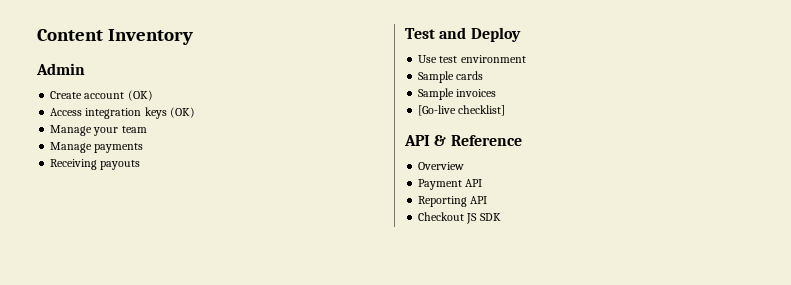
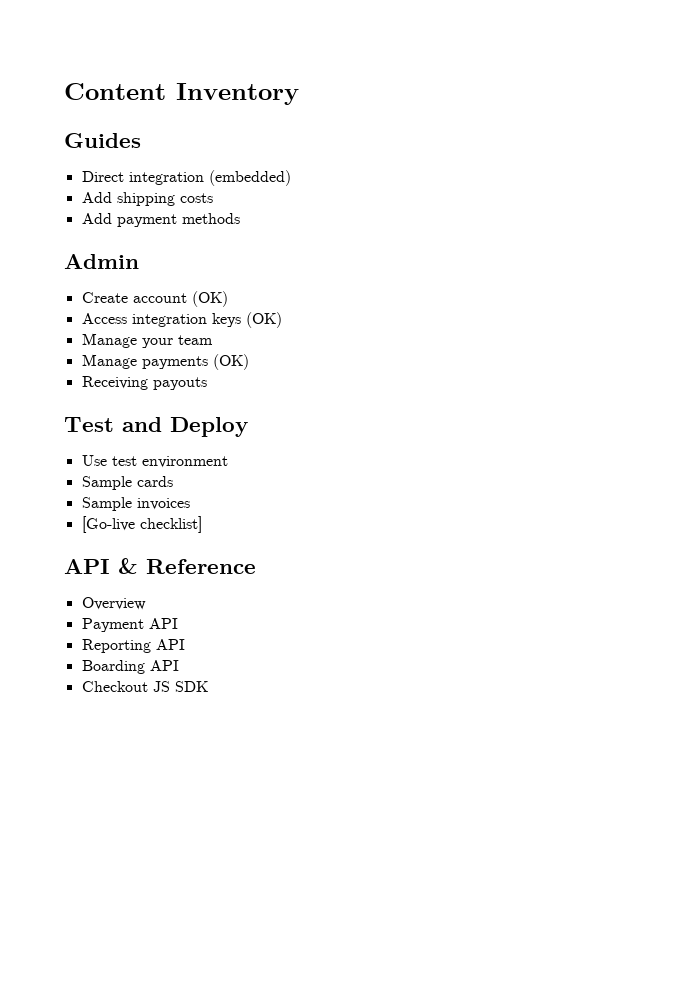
+ Guides
+ Direct integration (embedded)
+ Add shipping costs
+ Add payment methods
- Manage payments
+ Manage payments (OK)
+ Boarding API

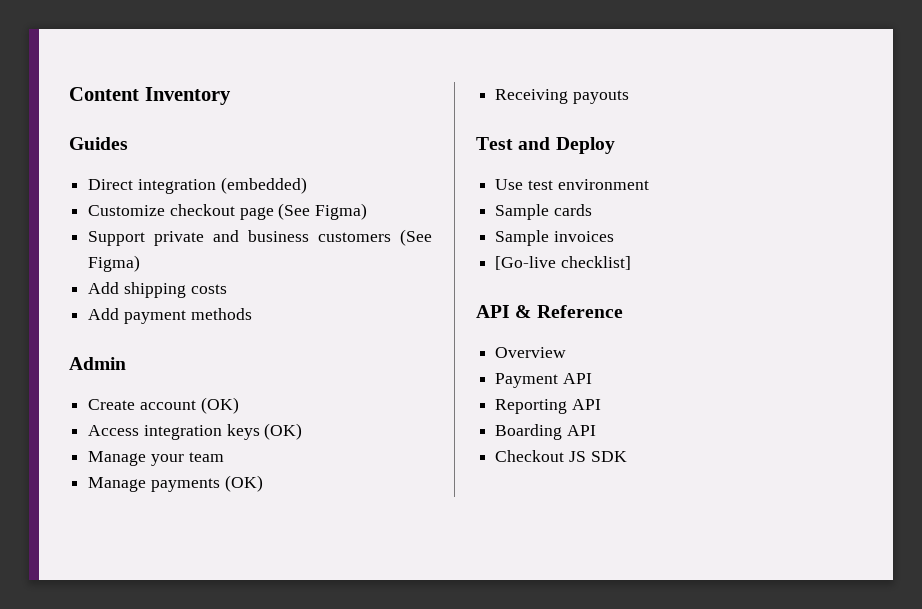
+ Customize checkout page (See Figma)
+ Support private and business customers (See Figma)

